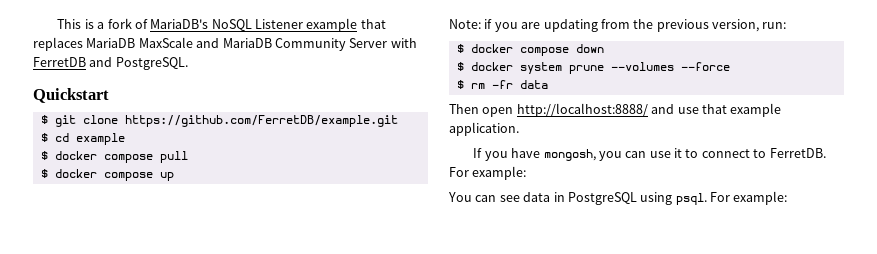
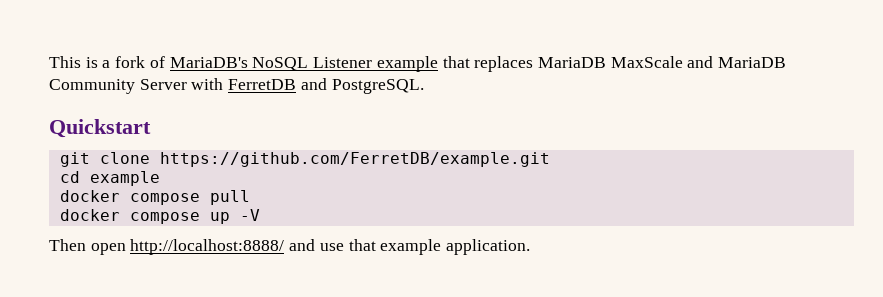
- $ git clone https://github.com/FerretDB/example.git
+ git clone https://github.com/FerretDB/example.git
- $ cd example
+ cd example
- $ docker compose pull
+ docker compose pull
- $ docker compose up
- Note: if you are updating from the previous version, run:
- $ docker compose down
- $ docker system prune --volumes --force
- $ rm -fr data
+ docker compose up -V
- If you have mongosh, you can use it to connect to FerretDB. For example:
- You can see data in PostgreSQL using psql. For example:

